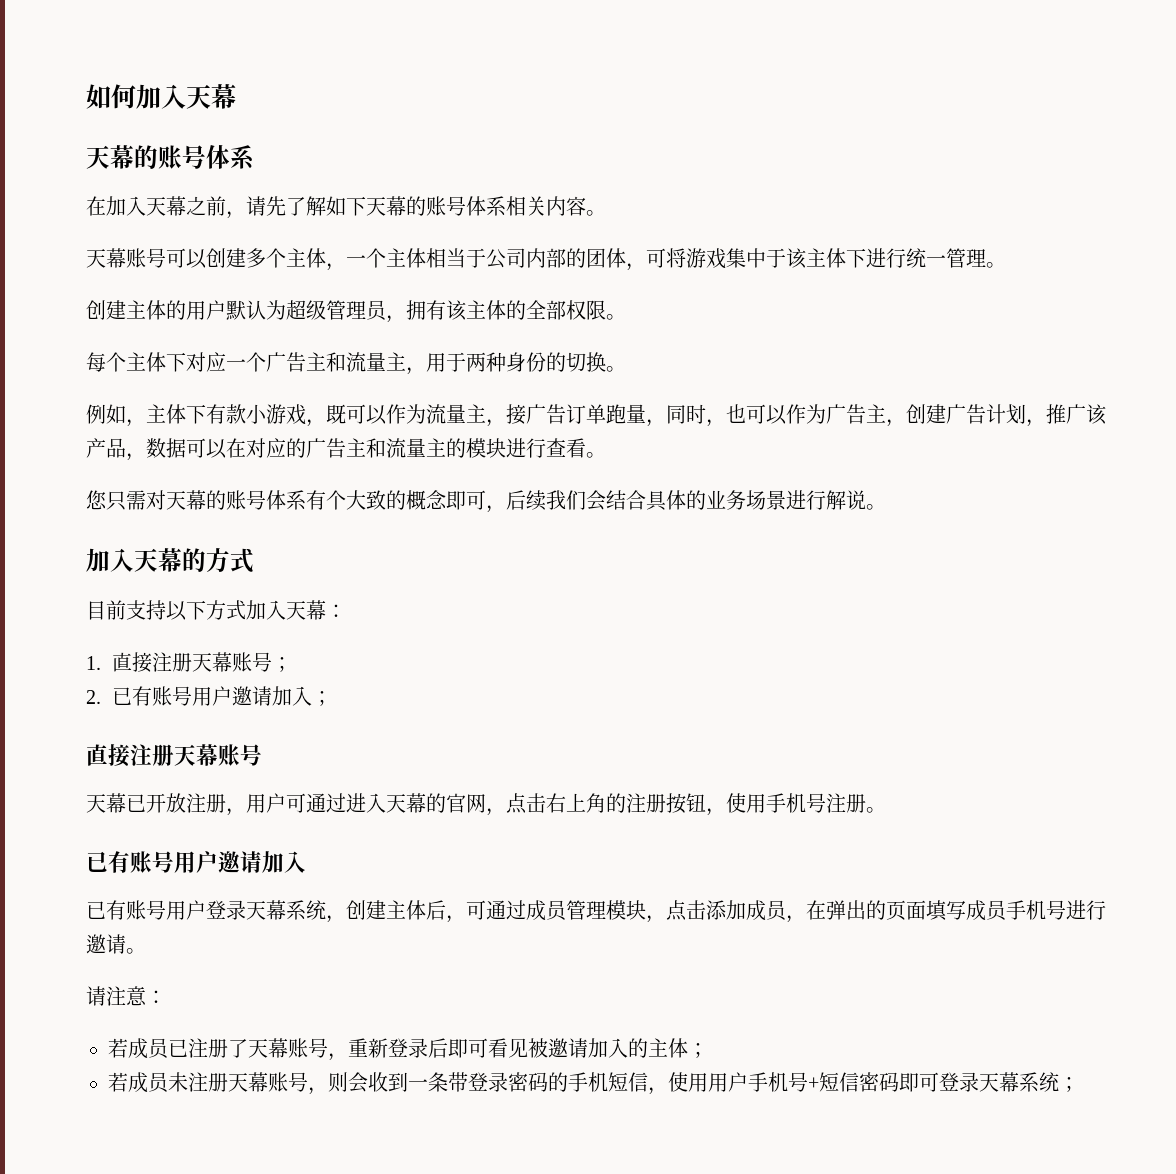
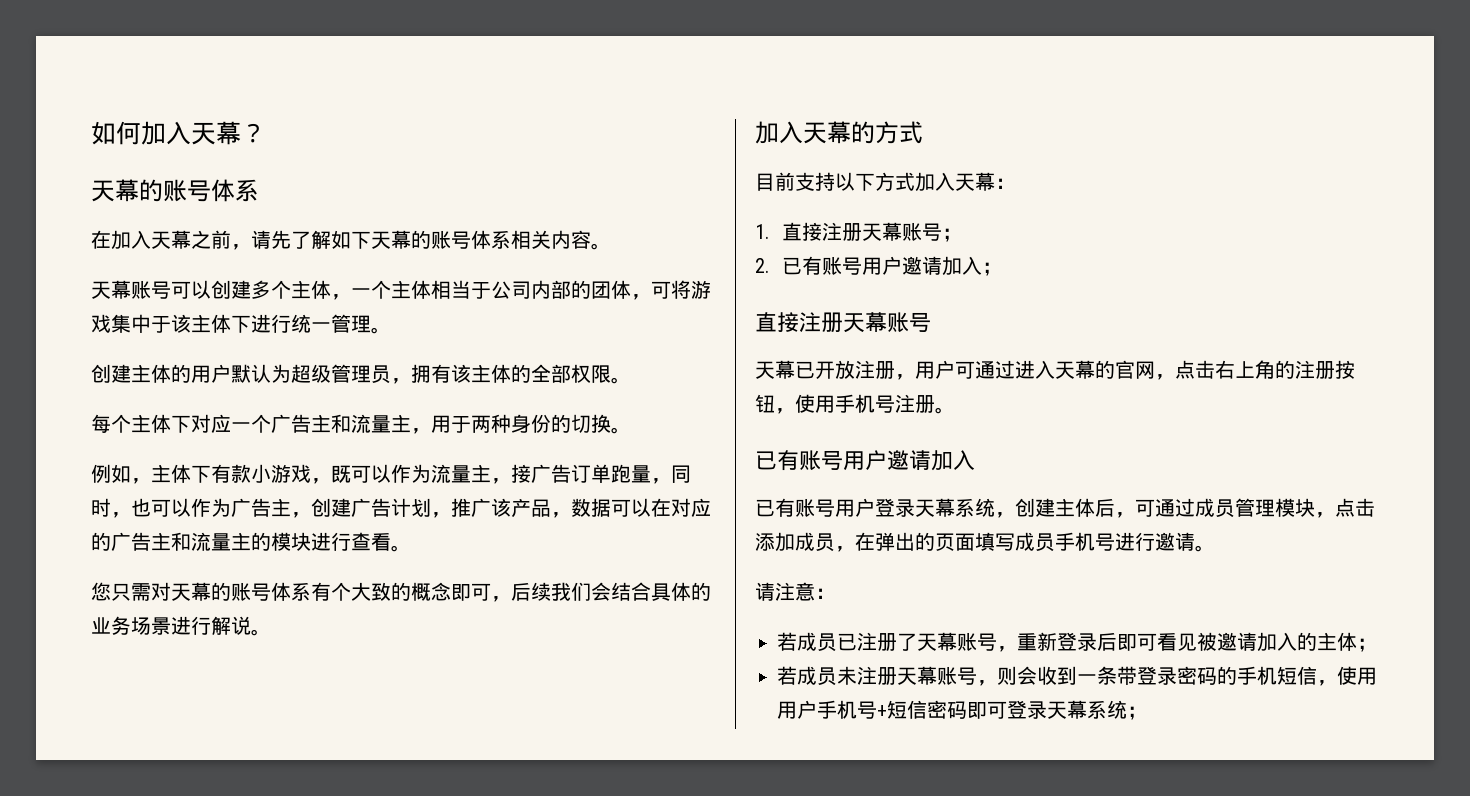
- 如何加入天幕
+ 如何加入天幕？

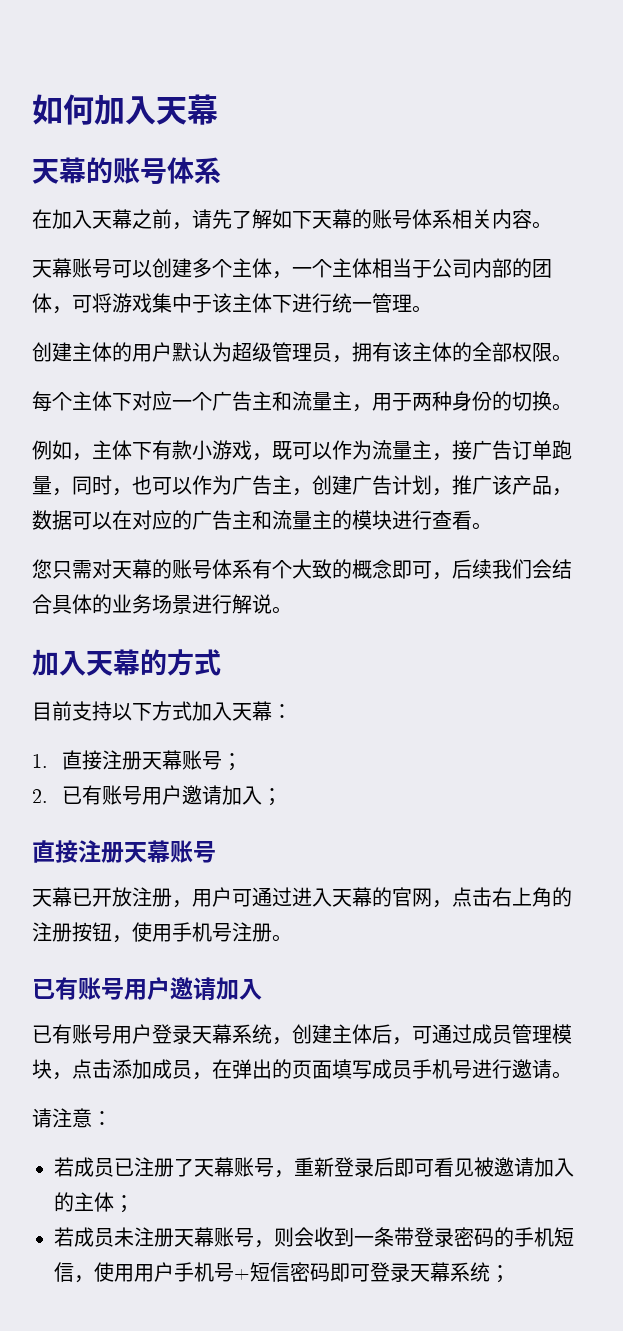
- 如何加入天幕？
+ 如何加入天幕

